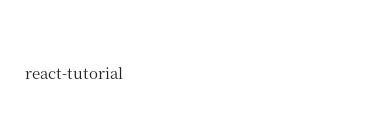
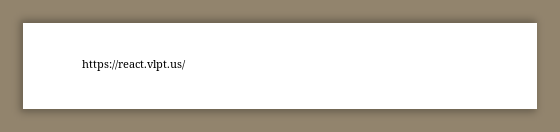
- react-tutorial
+ https://react.vlpt.us/

